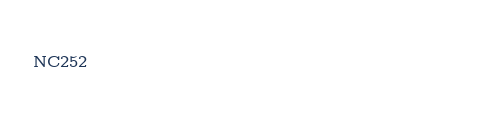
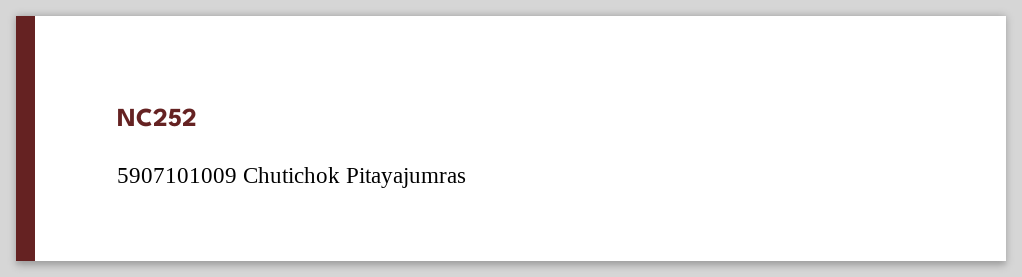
+ 5907101009 Chutichok Pitayajumras

